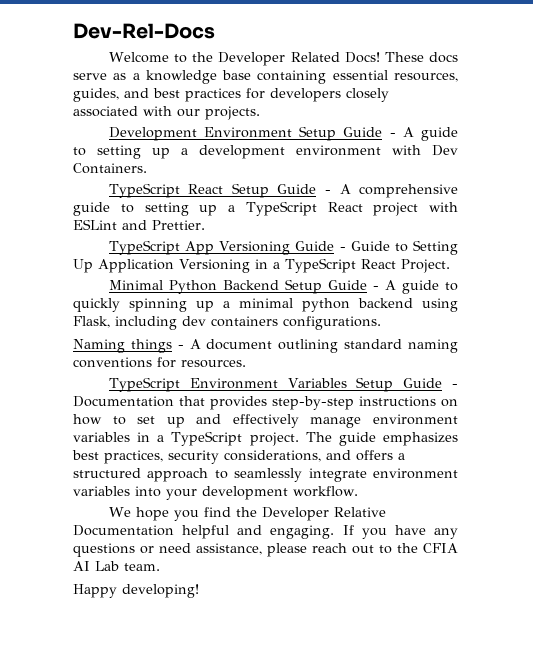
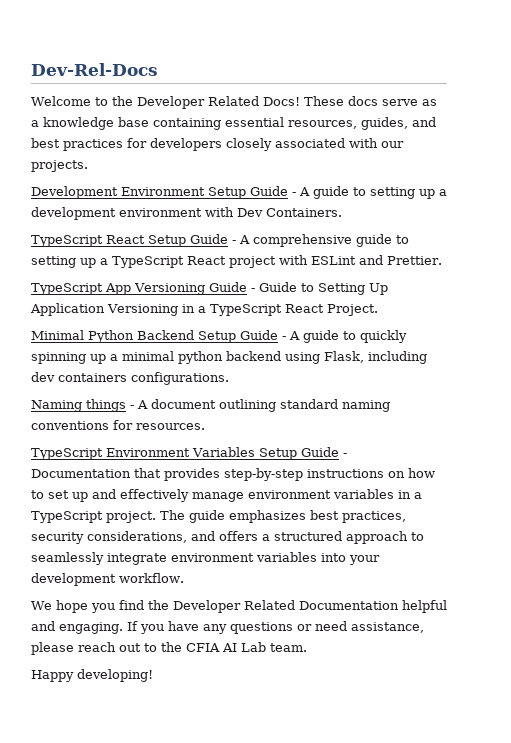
- We hope you find the Developer Relative Documentation helpful and engaging.
+ We hope you find the Developer Related Documentation helpful and engaging.

